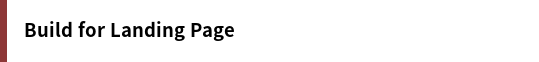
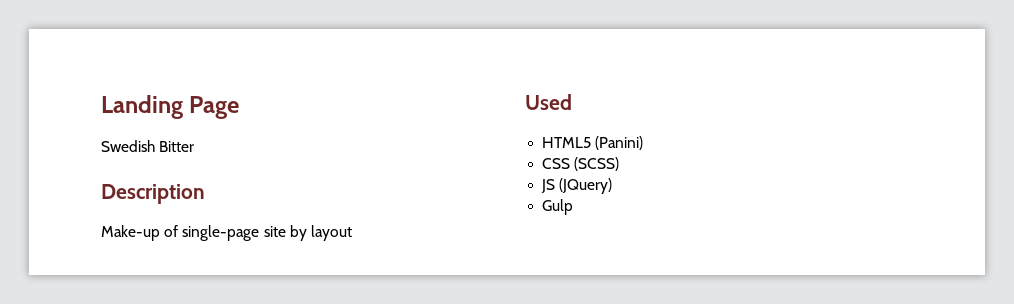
- Build for Landing Page
+ Landing Page
+ Swedish Bitter
+ Description
+ Make-up of single-page site by layout
+ Used
+ HTML5 (Panini)
+ CSS (SCSS)
+ JS (JQuery)
+ Gulp

